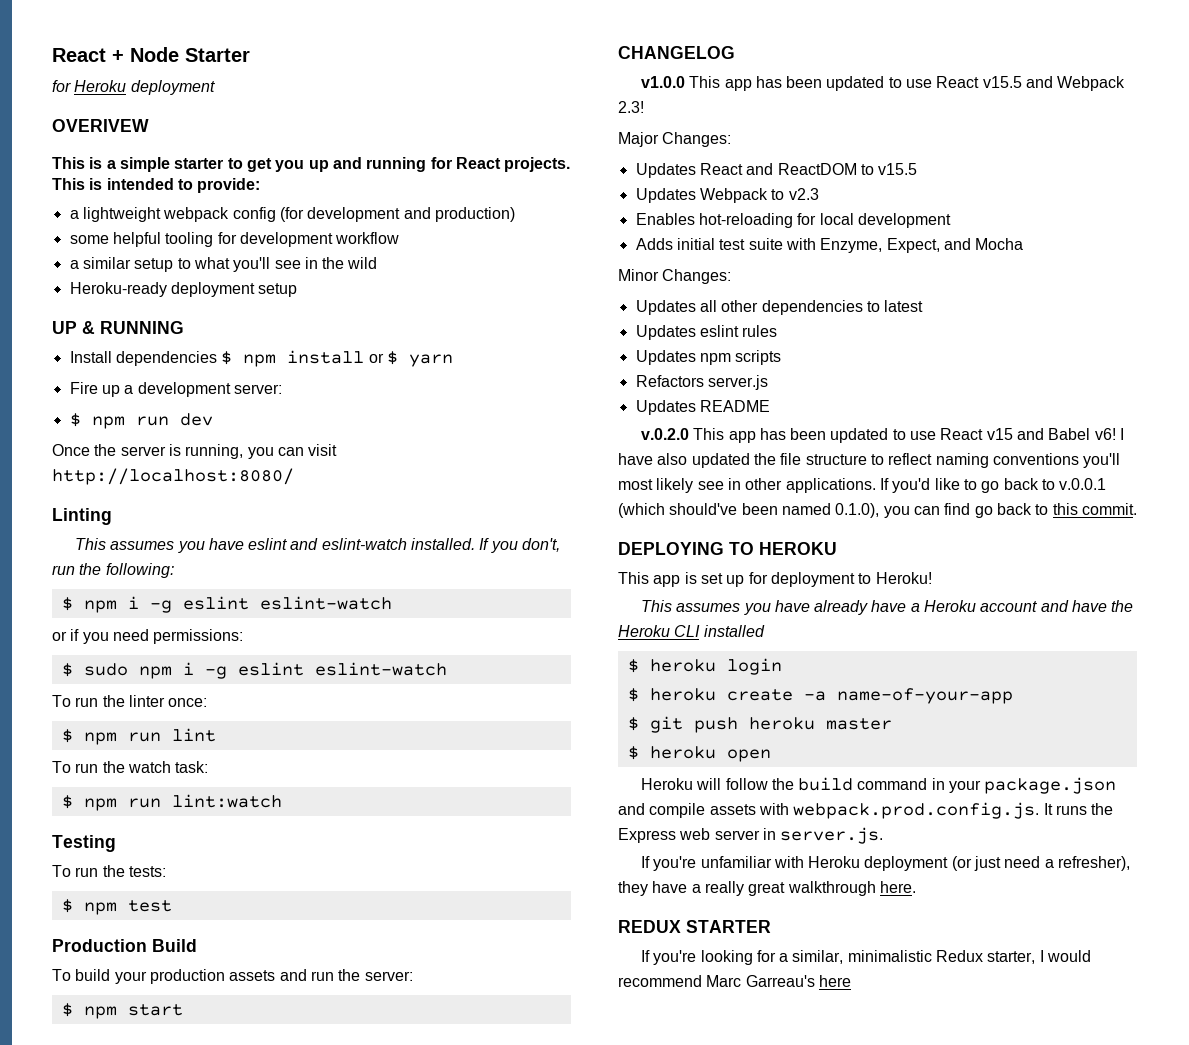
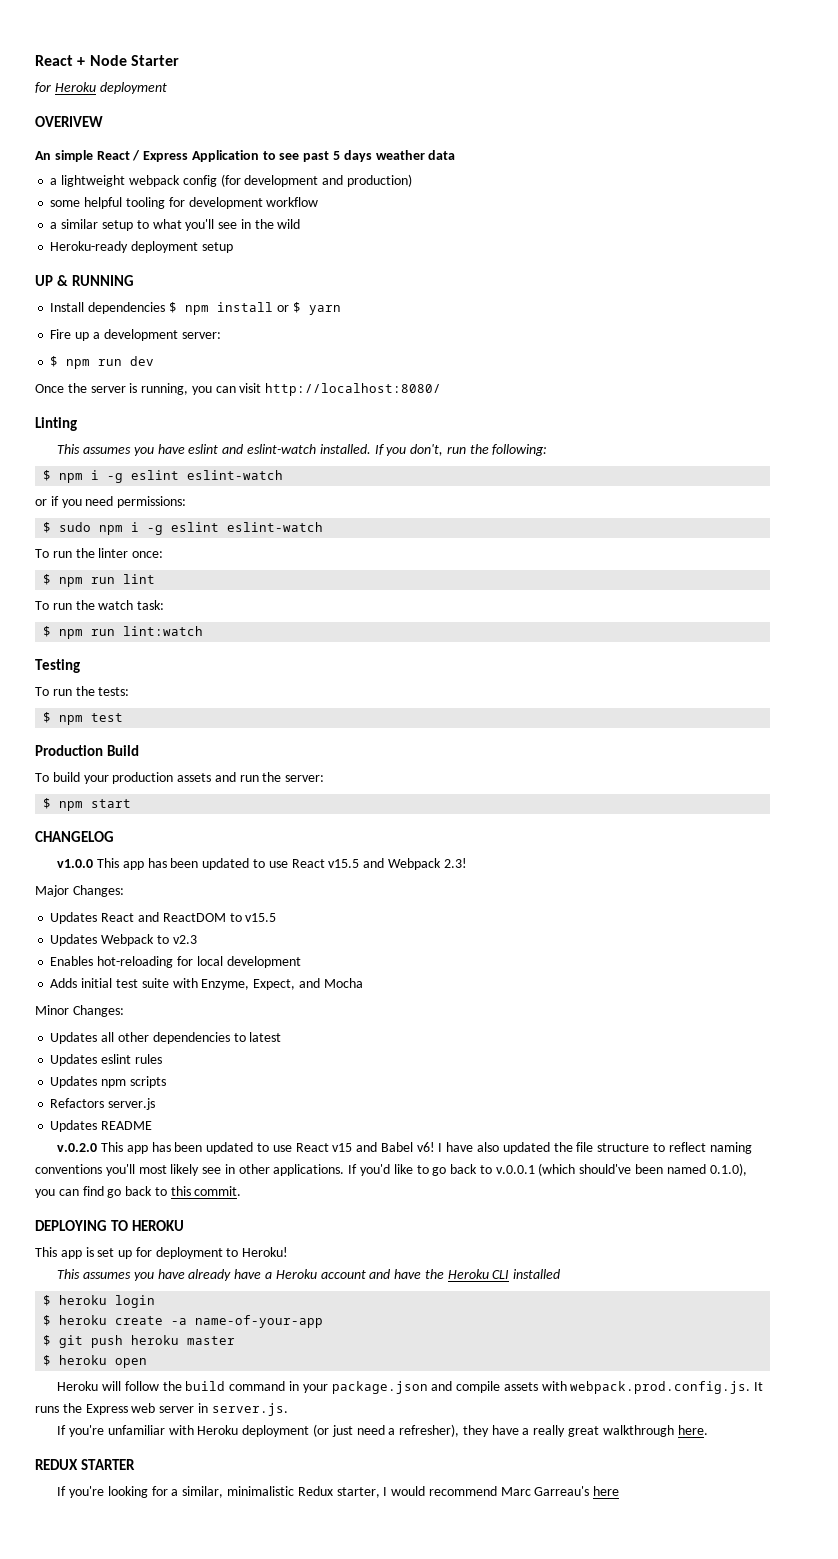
- This is a simple starter to get you up and running for React projects. This is intended to provide:
+ An simple React / Express Application to see past 5 days weather data

